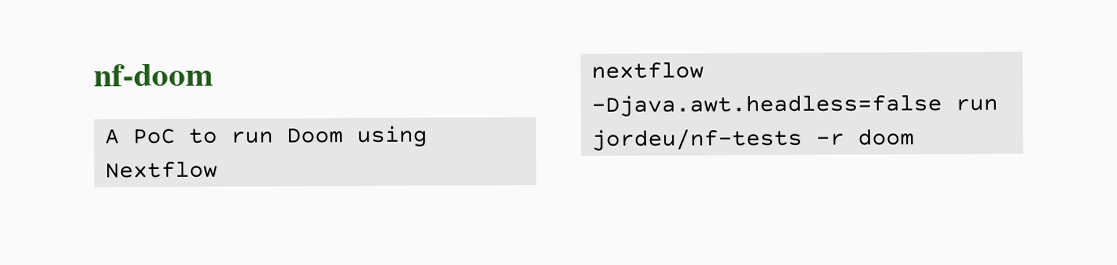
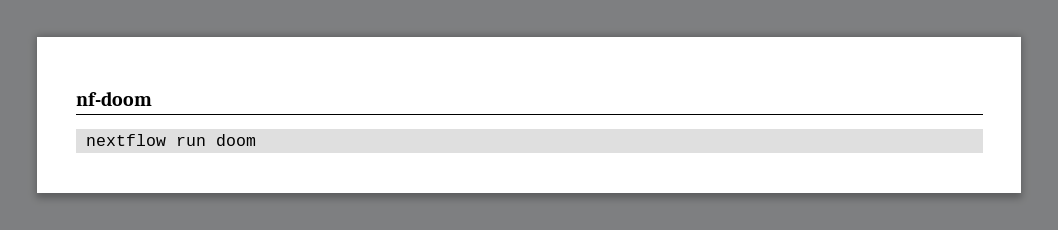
- A PoC to run Doom using Nextflow
- nextflow -Djava.awt.headless=false run jordeu/nf-tests -r doom
+ nextflow run doom

